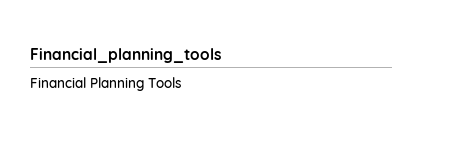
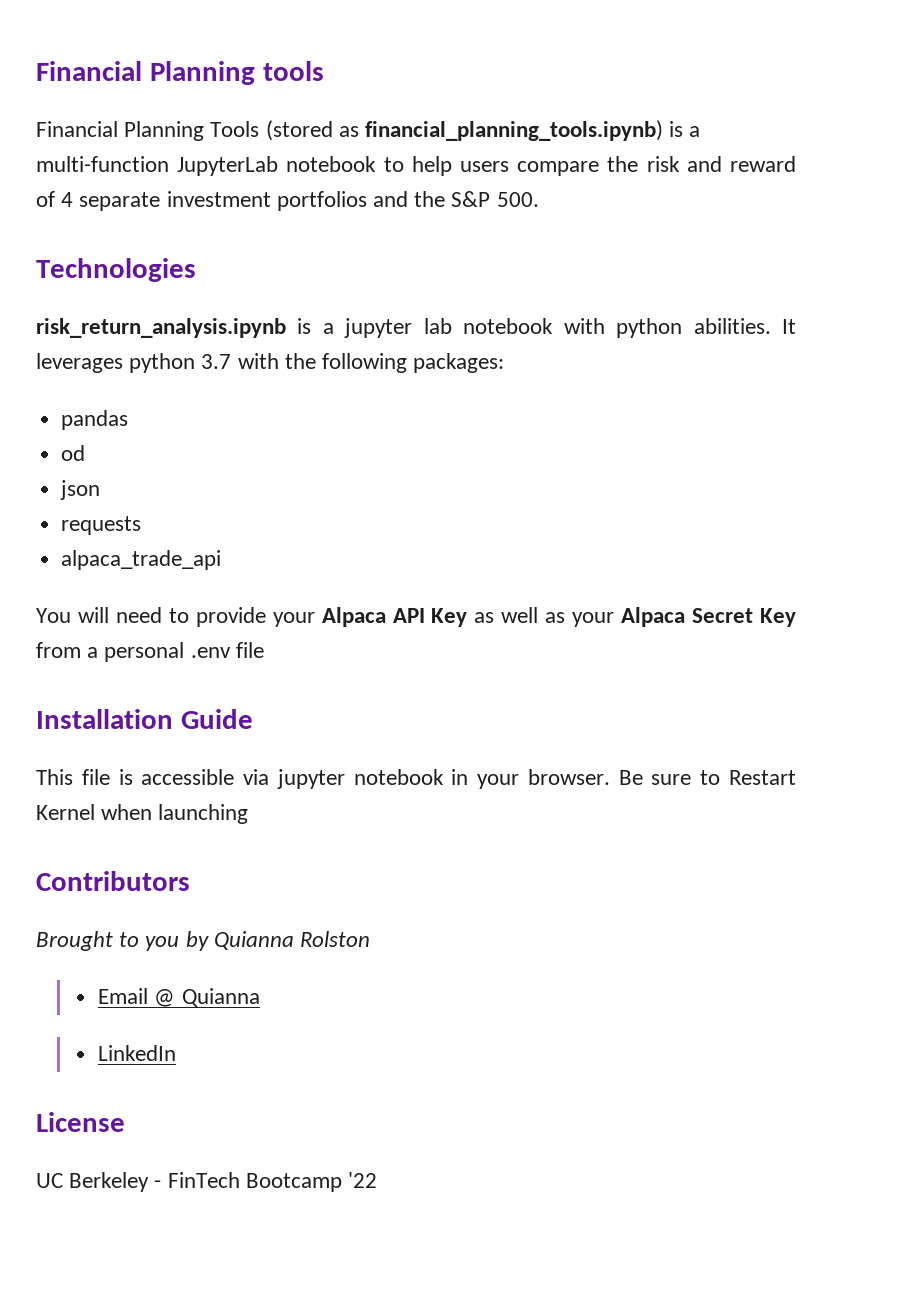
- Financial_planning_tools
+ Financial Planning tools
- Financial Planning Tools
+ Financial Planning Tools (stored as financial_planning_tools.ipynb) is a multi-function JupyterLab notebook to help users compare the risk and reward of 4 separate investment portfolios and the S&P 500.
+ Technologies
+ risk_return_analysis.ipynb is a jupyter lab notebook with python abilities. It leverages python 3.7 with the following packages:
+ pandas
+ od
+ json
+ requests
+ alpaca_trade_api
+ You will need to provide your Alpaca API Key as well as your Alpaca Secret Key from a personal .env file
+ Installation Guide
+ This file is accessible via jupyter notebook in your browser. Be sure to Restart Kernel when launching
+ Contributors
+ Brought to you by Quianna Rolston
+ Email @ Quianna
+ LinkedIn
+ License
+ UC Berkeley - FinTech Bootcamp '22

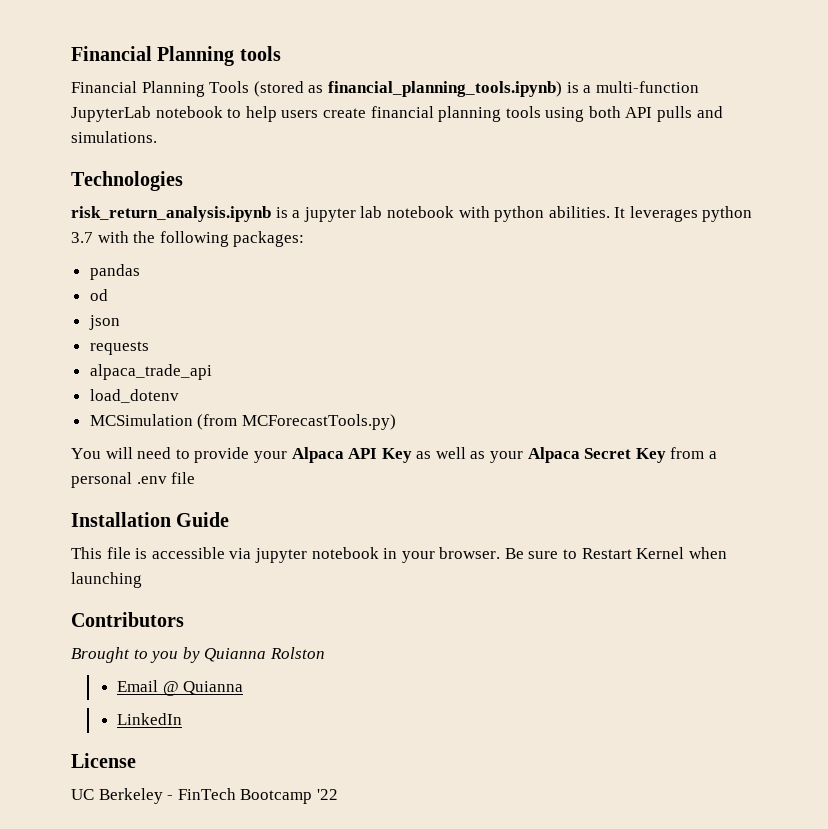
- Financial Planning Tools (stored as financial_planning_tools.ipynb) is a multi-function JupyterLab notebook to help users compare the risk and reward of 4 separate investment portfolios and the S&P 500.
+ Financial Planning Tools (stored as financial_planning_tools.ipynb) is a multi-function JupyterLab notebook to help users create financial planning tools using both API pulls and simulations.
+ load_dotenv
+ MCSimulation (from MCForecastTools.py)

